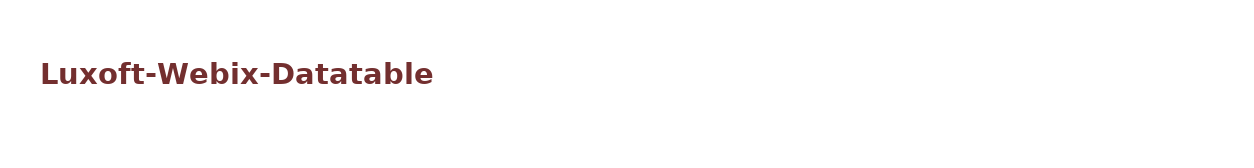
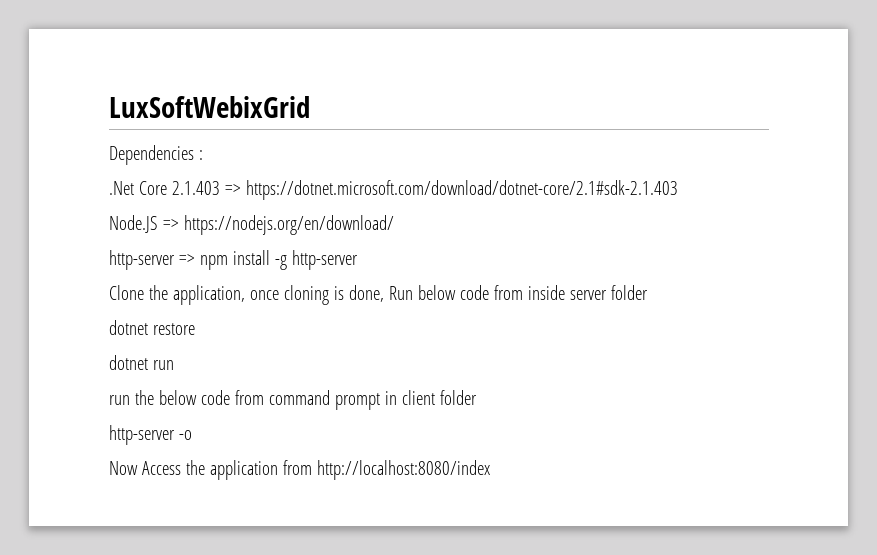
- Luxoft-Webix-Datatable
+ LuxSoftWebixGrid
+ Dependencies :
+ .Net Core 2.1.403 => https://dotnet.microsoft.com/download/dotnet-core/2.1#sdk-2.1.403
+ Node.JS => https://nodejs.org/en/download/
+ http-server => npm install -g http-server
+ Clone the application, once cloning is done, Run below code from inside server folder
+ dotnet restore
+ dotnet run
+ run the below code from command prompt in client folder
+ http-server -o
+ Now Access the application from http://localhost:8080/index

